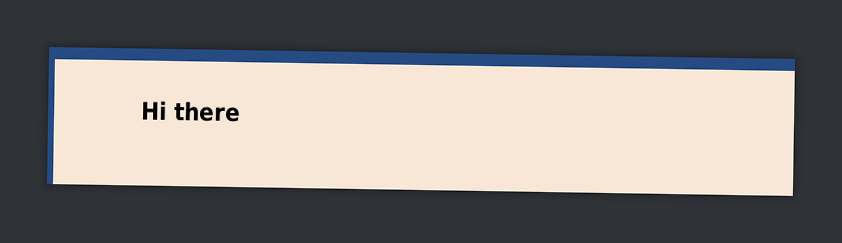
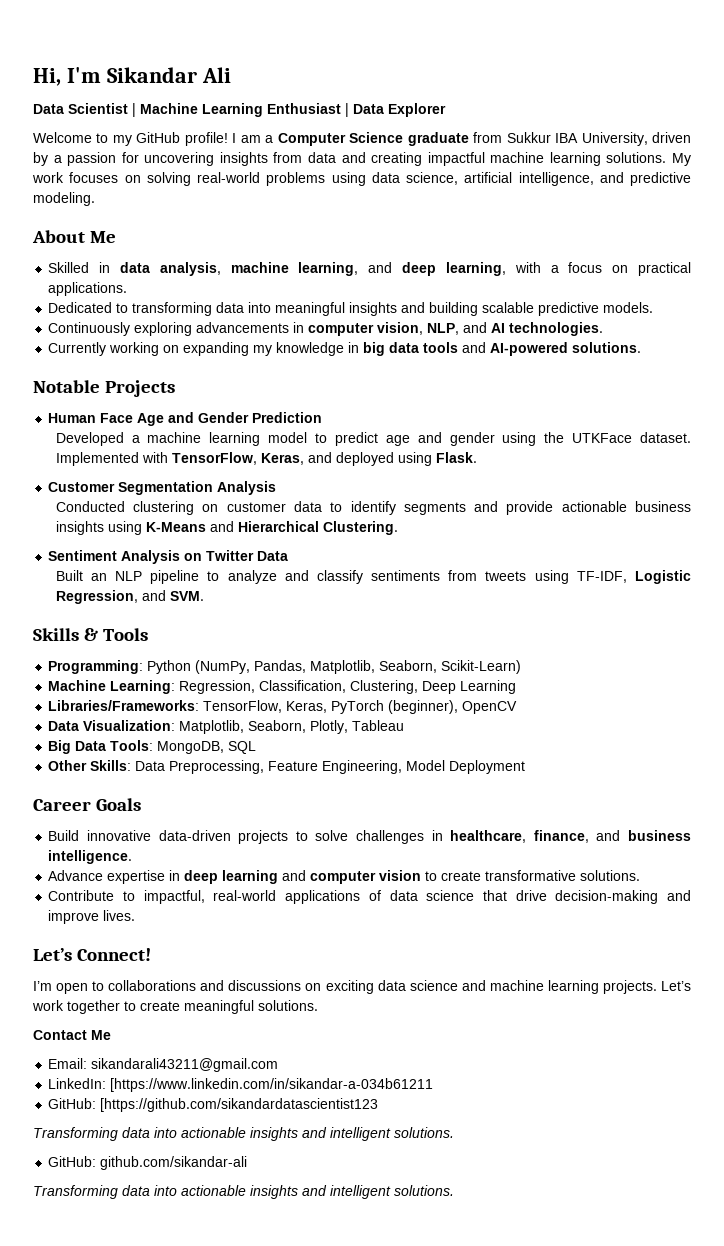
- Hi there
+ Hi, I'm Sikandar Ali
+ Data Scientist | Machine Learning Enthusiast | Data Explorer
+ Welcome to my GitHub profile! I am a Computer Science graduate from Sukkur IBA University, driven by a passion for uncovering insights from data and creating impactful machine learning solutions. My work focuses on solving real-world problems using data science, artificial intelligence, and predictive modeling.
+ About Me
+ Skilled in data analysis, machine learning, and deep learning, with a focus on practical applications.
+ Dedicated to transforming data into meaningful insights and building scalable predictive models.
+ Continuously exploring advancements in computer vision, NLP, and AI technologies.
+ Currently working on expanding my knowledge in big data tools and AI-powered solutions.
+ Notable Projects
+ Human Face Age and Gender Prediction
+ Developed a machine learning model to predict age and gender using the UTKFace dataset. Implemented with TensorFlow, Keras, and deployed using Flask.
+ Customer Segmentation Analysis
+ Conducted clustering on customer data to identify segments and provide actionable business insights using K-Means and Hierarchical Clustering.
+ Sentiment Analysis on Twitter Data
+ Built an NLP pipeline to analyze and classify sentiments from tweets using TF-IDF, Logistic Regression, and SVM.
+ Skills & Tools
+ Programming: Python (NumPy, Pandas, Matplotlib, Seaborn, Scikit-Learn)
+ Machine Learning: Regression, Classification, Clustering, Deep Learning
+ Libraries/Frameworks: TensorFlow, Keras, PyTorch (beginner), OpenCV
+ Data Visualization: Matplotlib, Seaborn, Plotly, Tableau
+ Big Data Tools: MongoDB, SQL
+ Other Skills: Data Preprocessing, Feature Engineering, Model Deployment
+ Career Goals
+ Build innovative data-driven projects to solve challenges in healthcare, finance, and business intelligence.
+ Advance expertise in deep learning and computer vision to create transformative solutions.
+ Contribute to impactful, real-world applications of data science that drive decision-making and improve lives.
+ Let’s Connect!
+ I’m open to collaborations and discussions on exciting data science and machine learning projects. Let’s work together to create meaningful solutions.
+ Contact Me
+ Email: sikandarali43211@gmail.com
+ LinkedIn: [https://www.linkedin.com/in/sikandar-a-034b61211
+ GitHub: [https://github.com/sikandardatascientist123
+ Transforming data into actionable insights and intelligent solutions.
+ GitHub: github.com/sikandar-ali
+ Transforming data into actionable insights and intelligent solutions.

